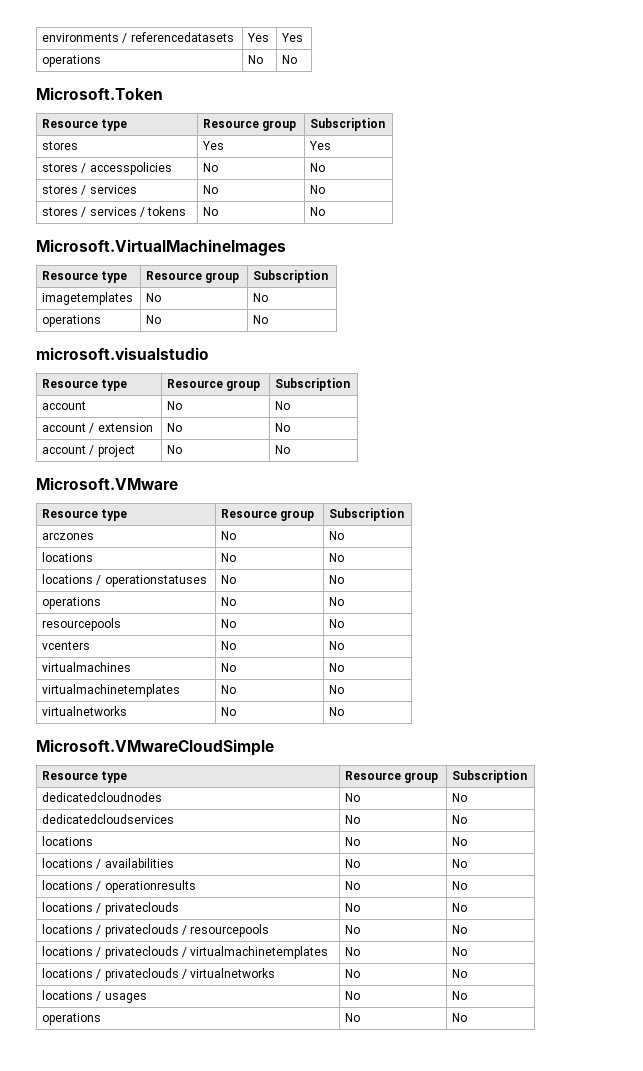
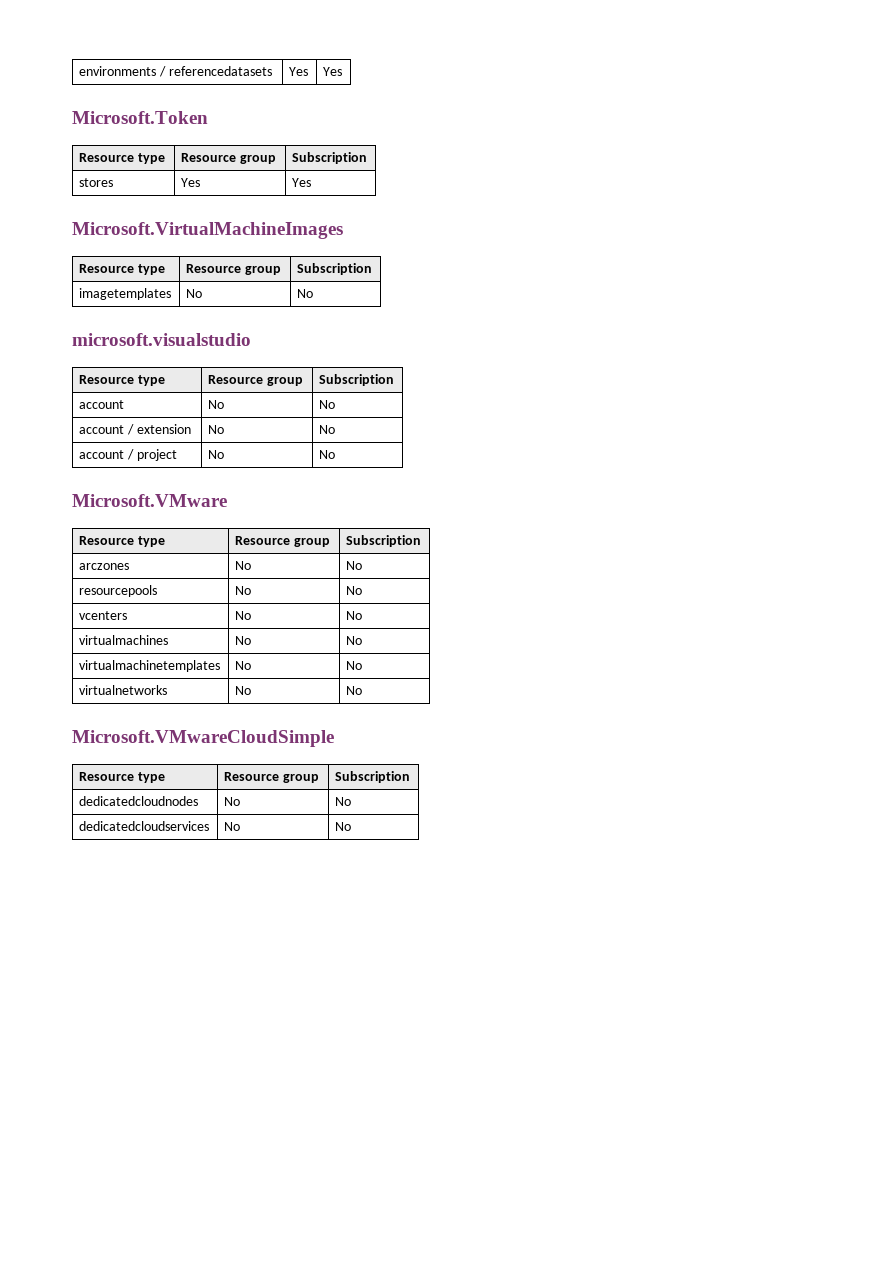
  environments / referencedatasets | Yes | Yes
- operations | No | No
- stores / accesspolicies | No | No
- stores / services | No | No
- stores / services / tokens | No | No
  imagetemplates | No | No
- operations | No | No
  arczones | No | No
- locations | No | No
- locations / operationstatuses | No | No
- operations | No | No
  dedicatedcloudservices | No | No
- locations | No | No
- locations / availabilities | No | No
- locations / operationresults | No | No
- locations / privateclouds | No | No
- locations / privateclouds / resourcepools | No | No
- locations / privateclouds / virtualmachinetemplates | No | No
- locations / privateclouds / virtualnetworks | No | No
- locations / usages | No | No
- operations | No | No

